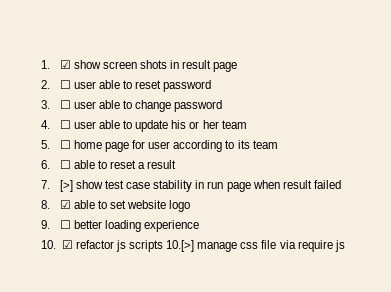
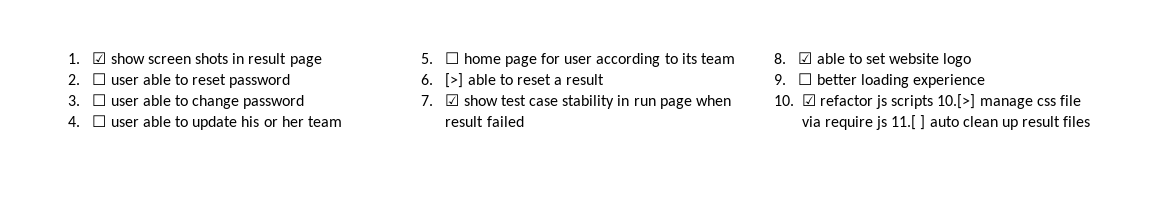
- 6. ☐ able to reset a result
+ 6. [>] able to reset a result
- 7. [>] show test case stability in run page when result failed
+ 7. ☑ show test case stability in run page when result failed
- 10. ☑ refactor js scripts 10.[>] manage css file via require js
+ 10. ☑ refactor js scripts 10.[>] manage css file via require js 11.[ ] auto clean up result files

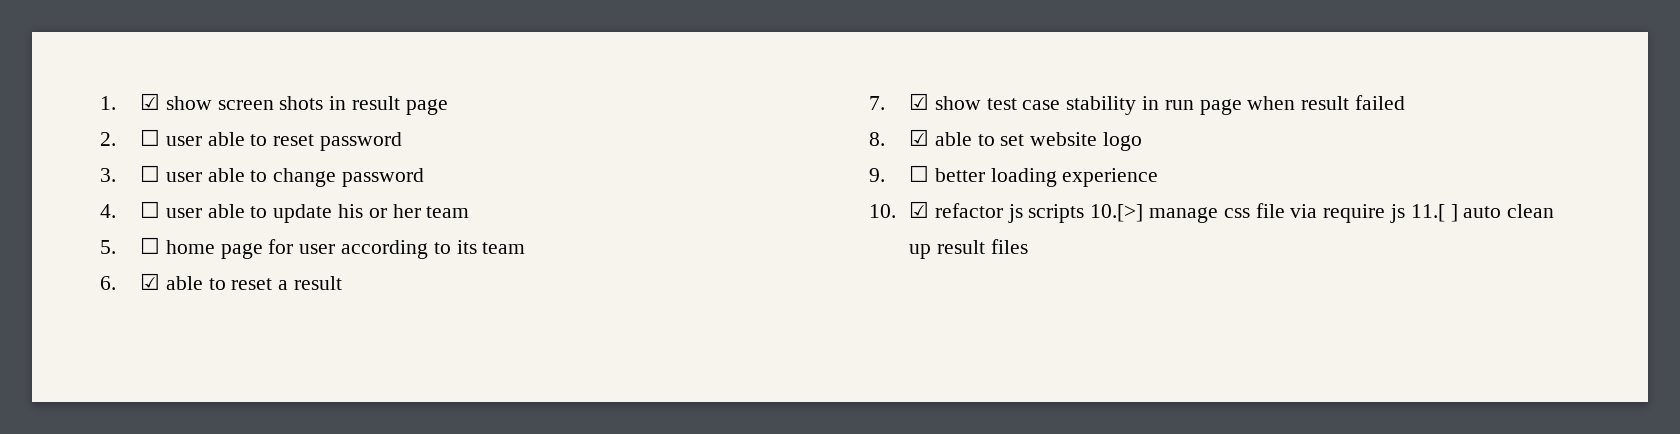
- 6. [>] able to reset a result
+ 6. ☑ able to reset a result

